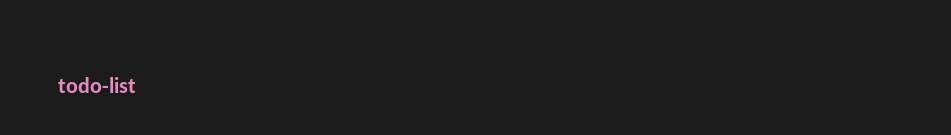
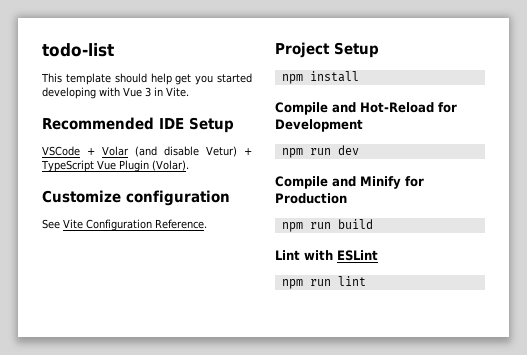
+ This template should help get you started developing with Vue 3 in Vite.
+ Recommended IDE Setup
+ VSCode + Volar (and disable Vetur) + TypeScript Vue Plugin (Volar).
+ Customize configuration
+ See Vite Configuration Reference.
+ Project Setup
+ npm install
+ Compile and Hot-Reload for Development
+ npm run dev
+ Compile and Minify for Production
+ npm run build
+ Lint with ESLint
+ npm run lint

